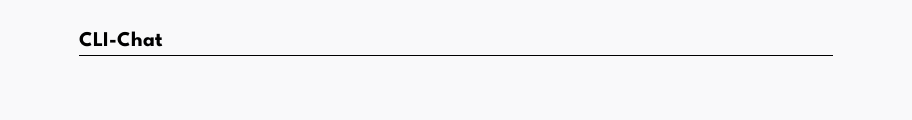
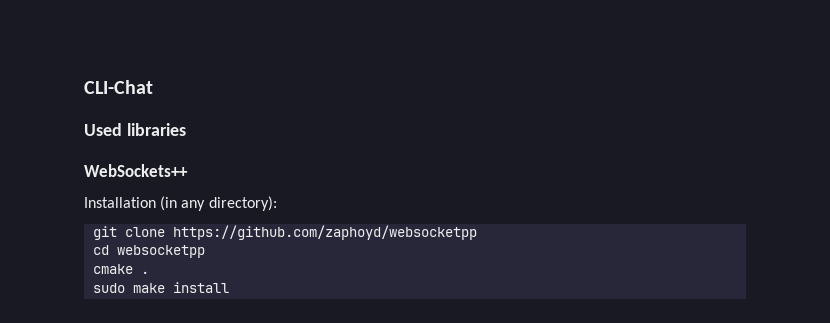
+ Used libraries
+ WebSockets++
+ Installation (in any directory):
+ git clone https://github.com/zaphoyd/websocketpp
+ cd websocketpp
+ cmake .
+ sudo make install

